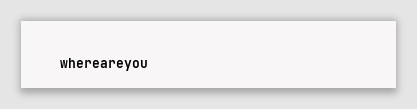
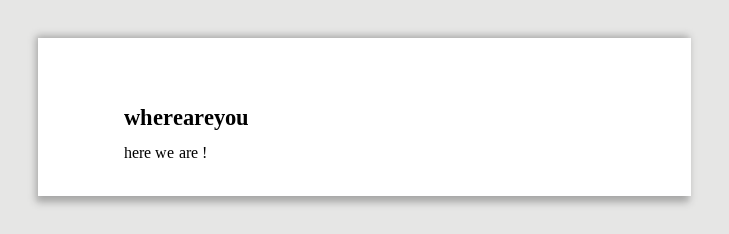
+ here we are !

